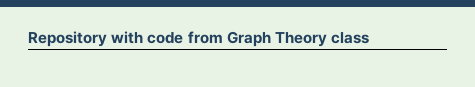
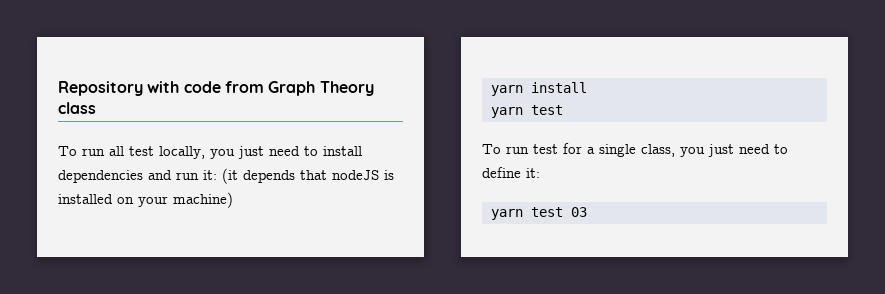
+ To run all test locally, you just need to install dependencies and run it: (it depends that nodeJS is installed on your machine)
+ yarn install
+ yarn test
+ To run test for a single class, you just need to define it:
+ yarn test 03

